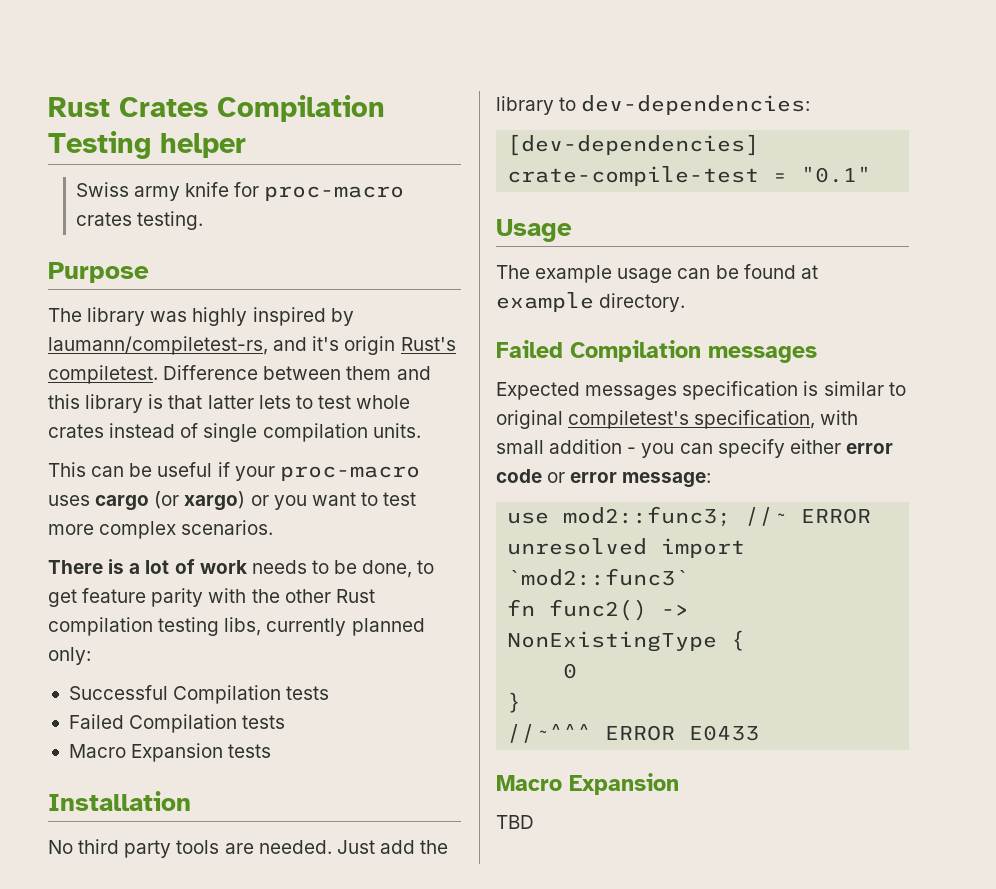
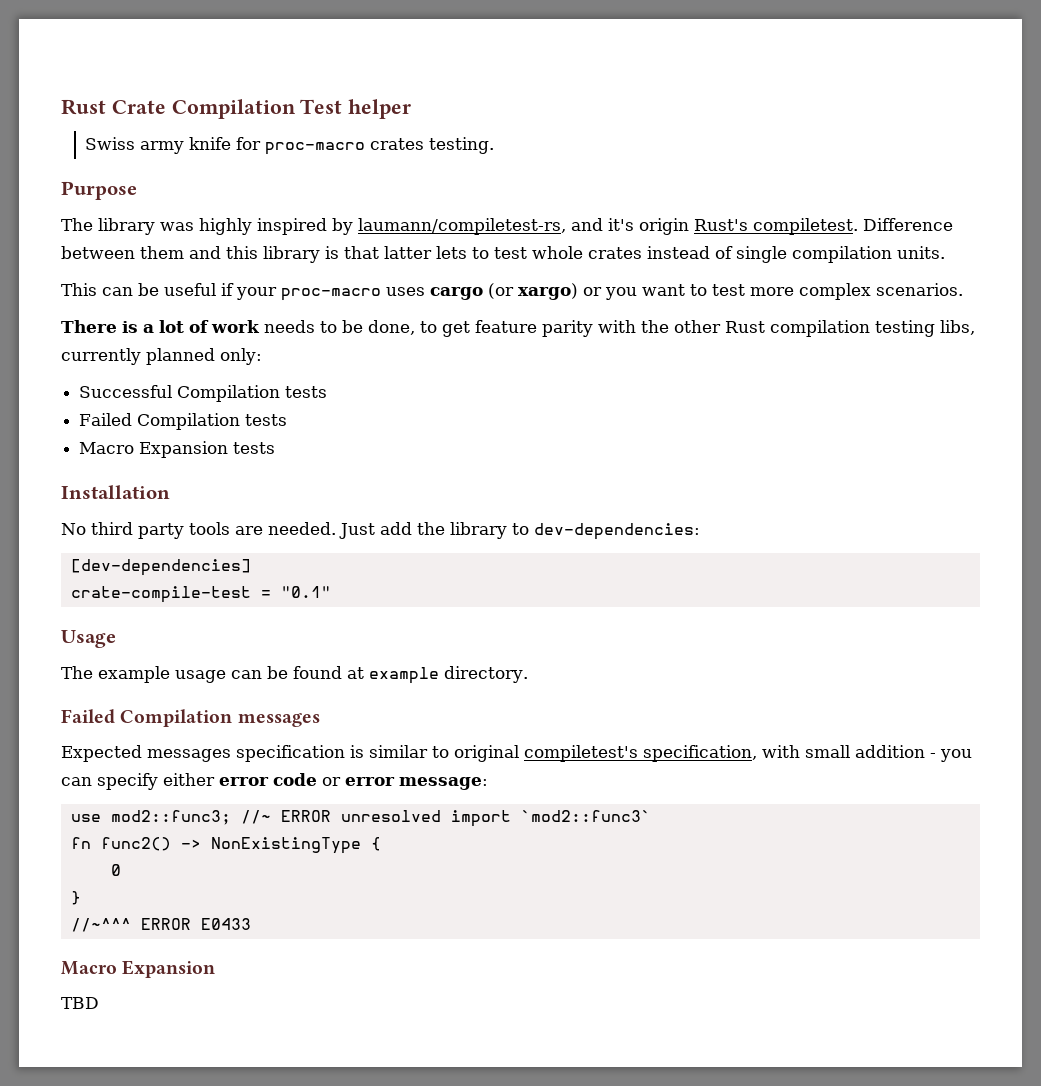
- Rust Crates Compilation Testing helper
+ Rust Crate Compilation Test helper

